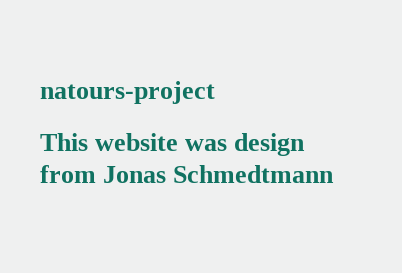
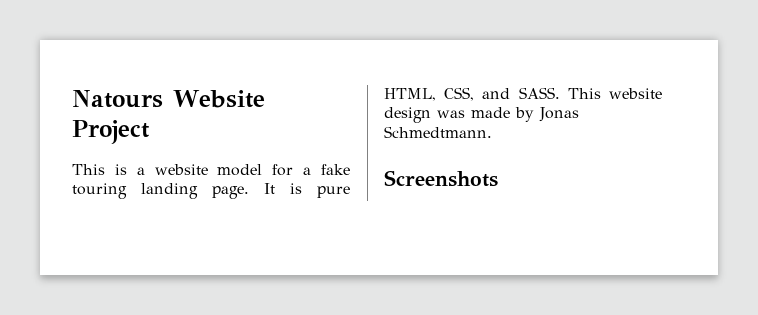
- natours-project
- This website was design from Jonas Schmedtmann
+ Natours Website Project
+ This is a website model for a fake touring landing page. It is pure HTML, CSS, and SASS. This website design was made by Jonas Schmedtmann.
+ Screenshots

